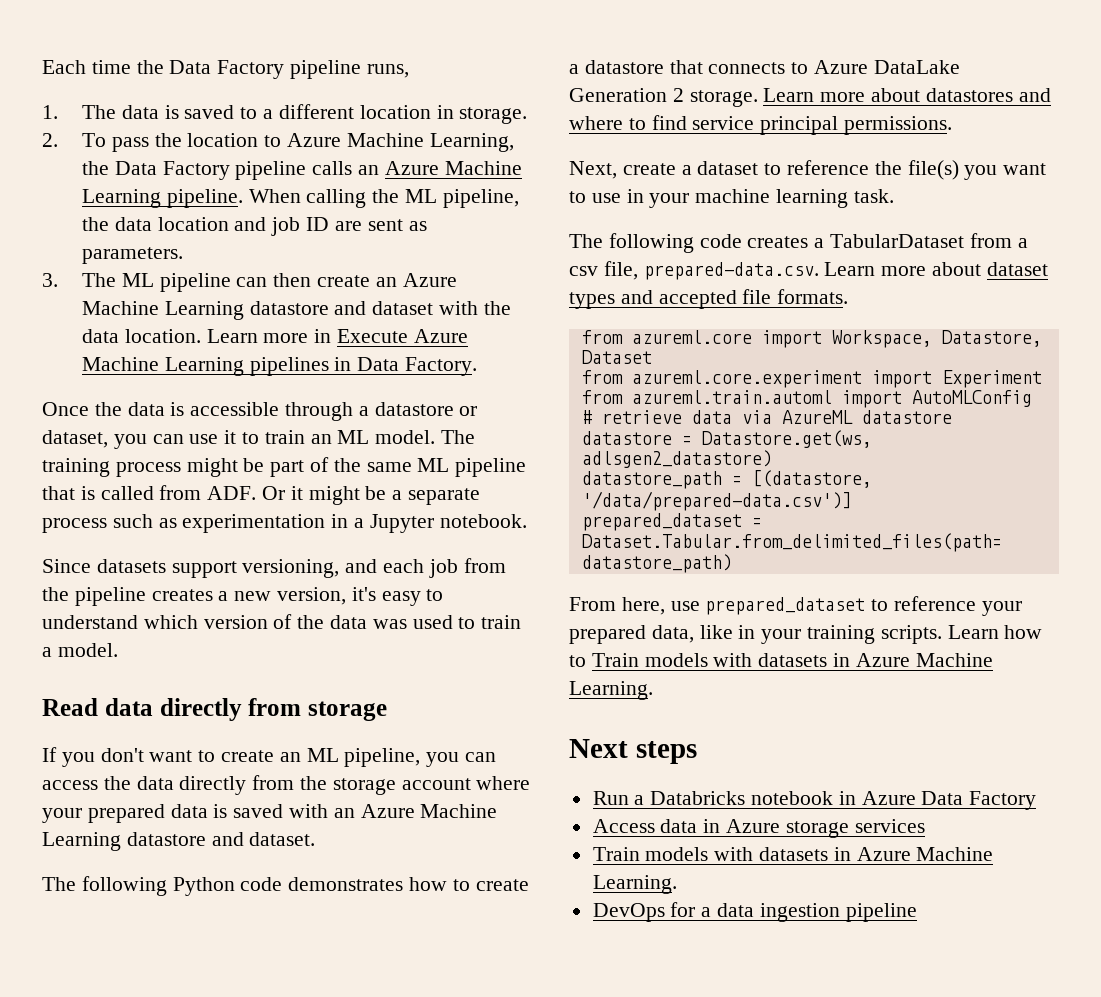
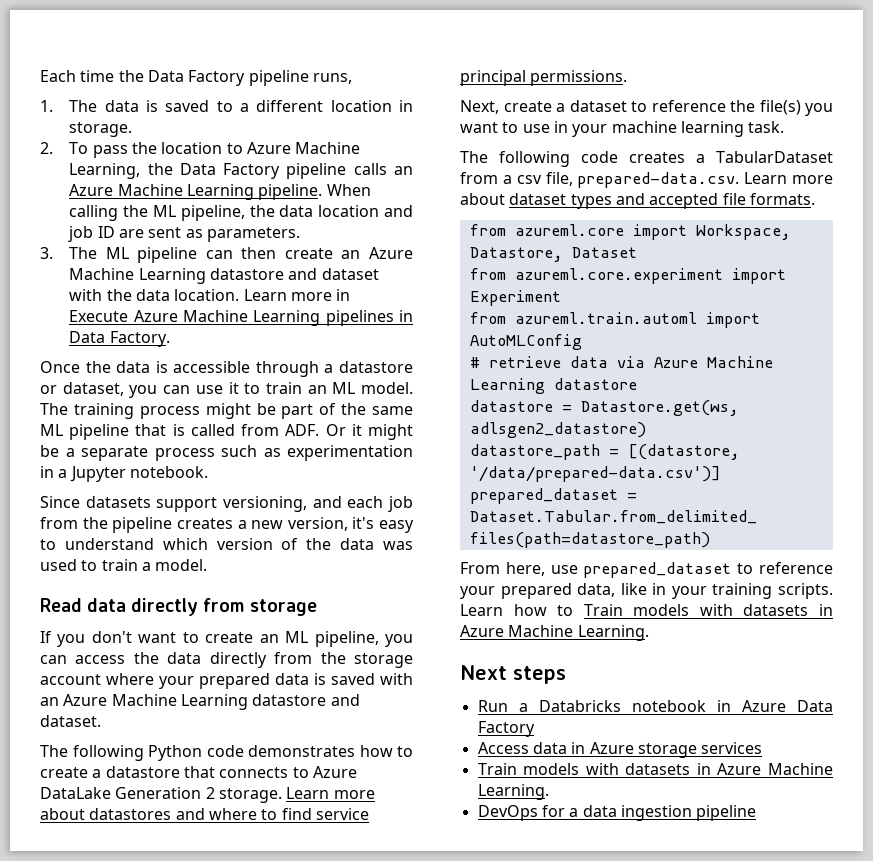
- # retrieve data via AzureML datastore
+ # retrieve data via Azure Machine Learning datastore

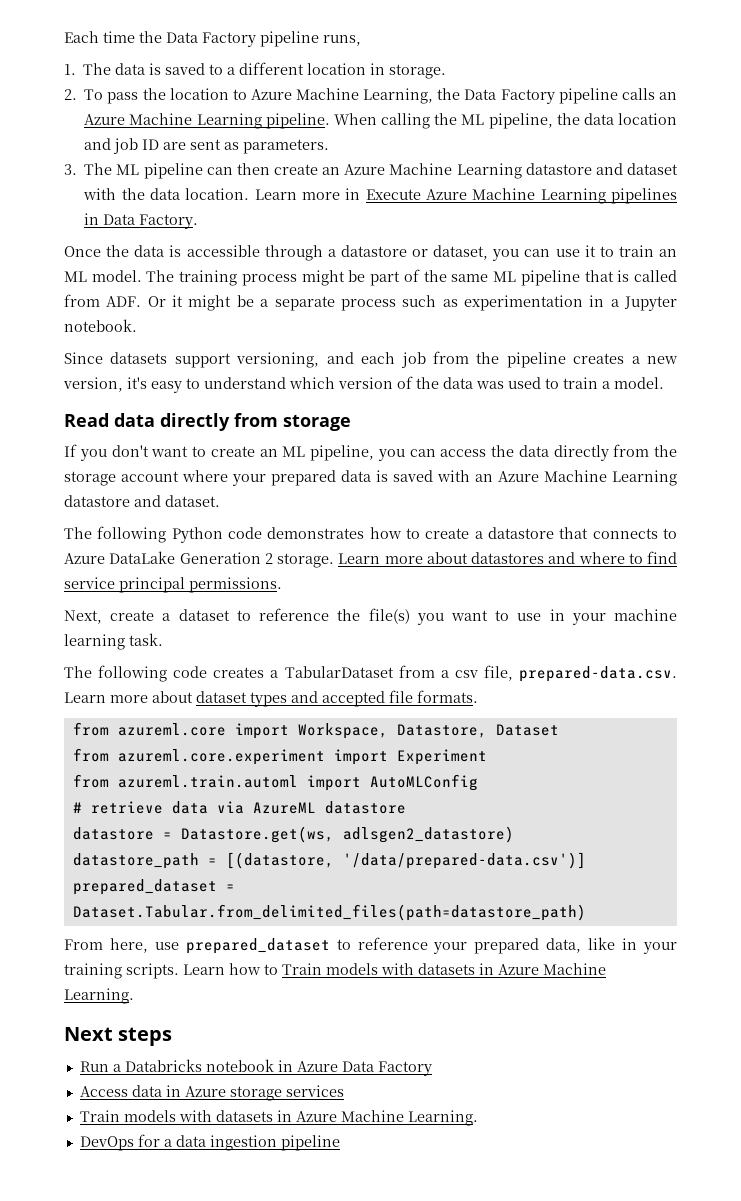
- # retrieve data via Azure Machine Learning datastore
+ # retrieve data via AzureML datastore

